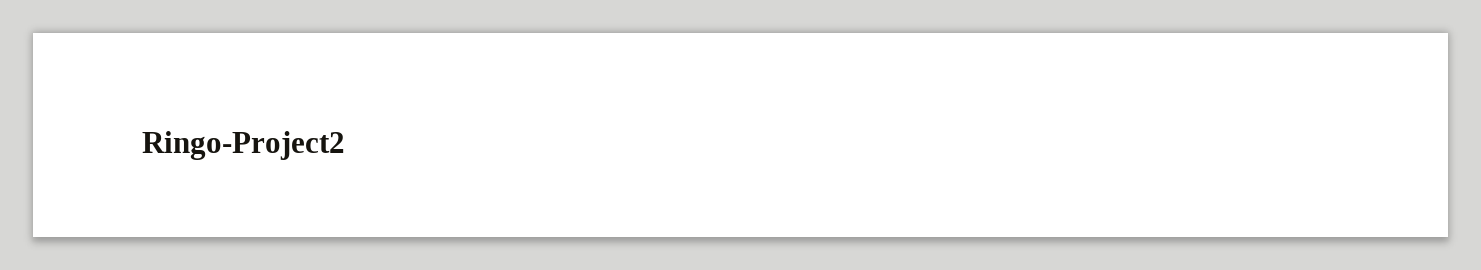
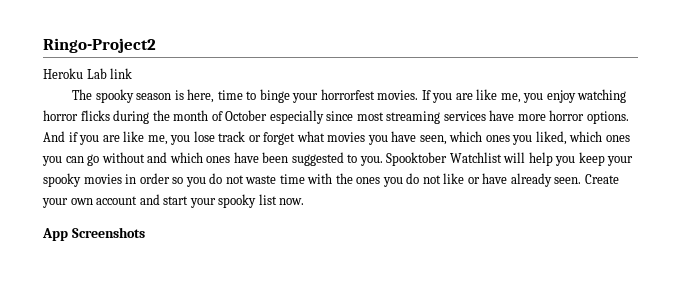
+ Heroku Lab link
+ The spooky season is here, time to binge your horrorfest movies. If you are like me, you enjoy watching horror flicks during the month of October especially since most streaming services have more horror options. And if you are like me, you lose track or forget what movies you have seen, which ones you liked, which ones you can go without and which ones have been suggested to you. Spooktober Watchlist will help you keep your spooky movies in order so you do not waste time with the ones you do not like or have already seen. Create your own account and start your spooky list now.
+ App Screenshots

